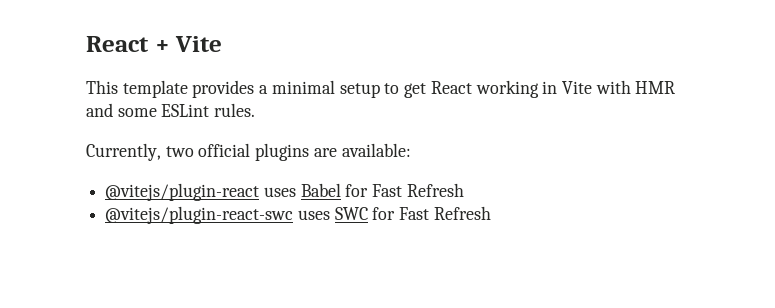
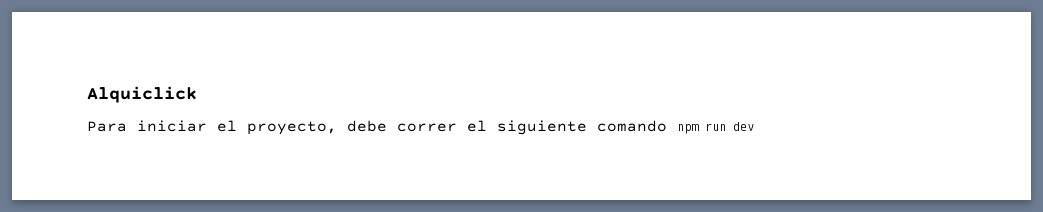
- React + Vite
- This template provides a minimal setup to get React working in Vite with HMR and some ESLint rules.
- Currently, two official plugins are available:
- @vitejs/plugin-react uses Babel for Fast Refresh
- @vitejs/plugin-react-swc uses SWC for Fast Refresh
+ Alquiclick
+ Para iniciar el proyecto, debe correr el siguiente comando npm run dev

